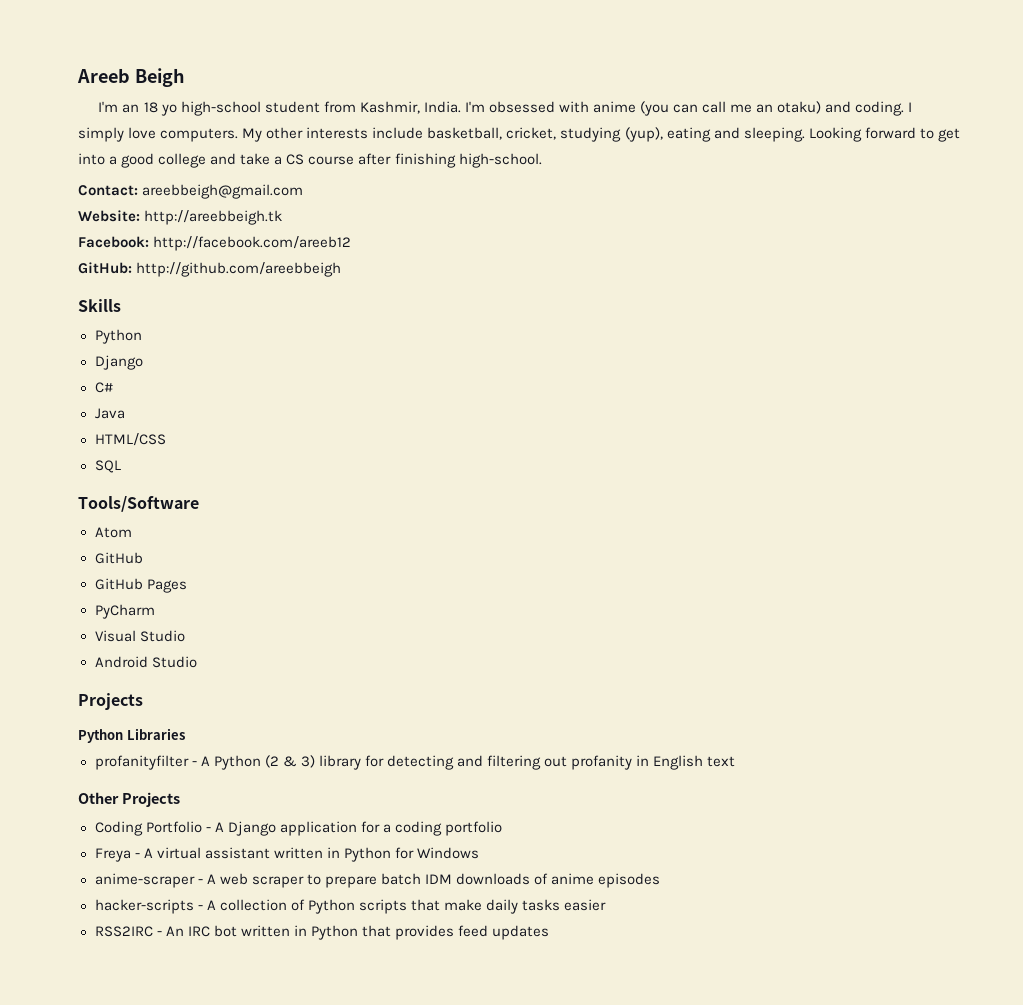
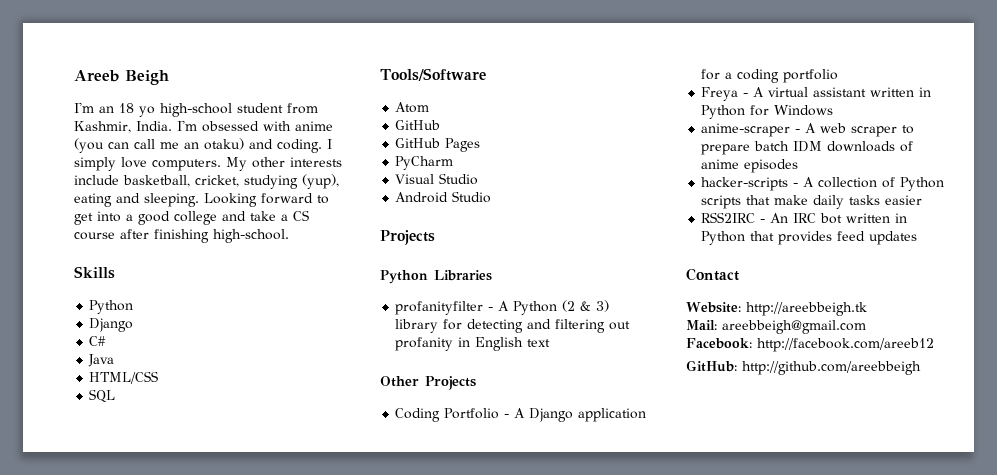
- Contact: areebbeigh@gmail.com
- Website: http://areebbeigh.tk
- Facebook: http://facebook.com/areeb12
- GitHub: http://github.com/areebbeigh
+ Contact
+ Website: http://areebbeigh.tk
+ Mail: areebbeigh@gmail.com
+ Facebook: http://facebook.com/areeb12
+ GitHub: http://github.com/areebbeigh

